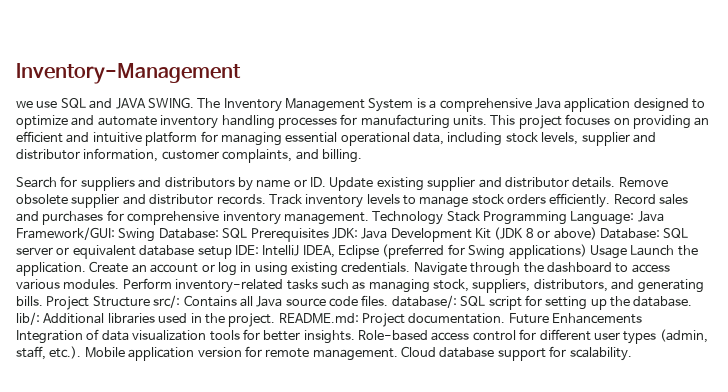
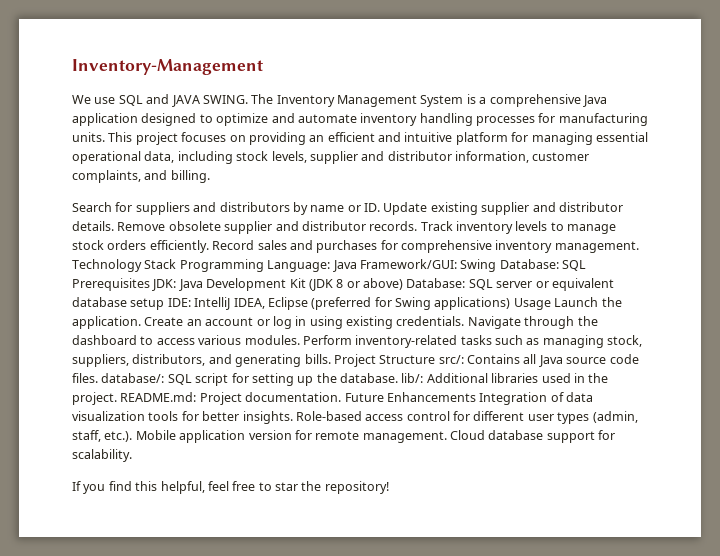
- we use SQL and JAVA SWING.
+ We use SQL and JAVA SWING.
+ If you find this helpful, feel free to star the repository!

